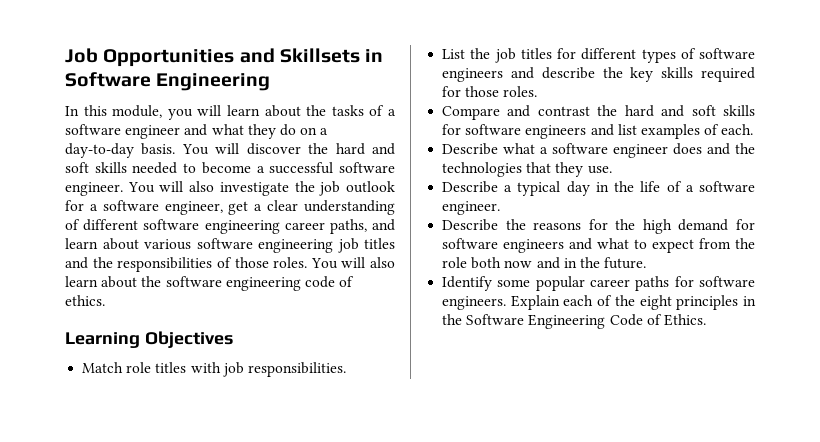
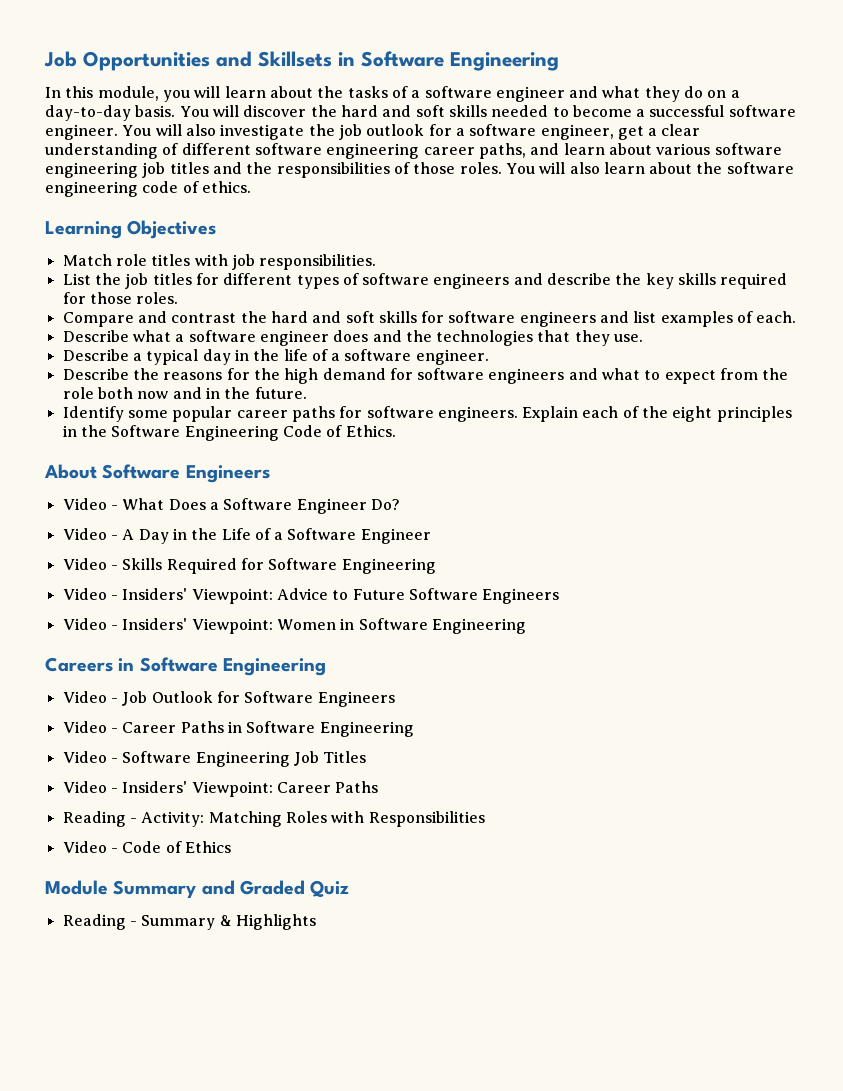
+ About Software Engineers
+ Video - What Does a Software Engineer Do?
+ Video - A Day in the Life of a Software Engineer
+ Video - Skills Required for Software Engineering
+ Video - Insiders' Viewpoint: Advice to Future Software Engineers
+ Video - Insiders' Viewpoint: Women in Software Engineering
+ Careers in Software Engineering
+ Video - Job Outlook for Software Engineers
+ Video - Career Paths in Software Engineering
+ Video - Software Engineering Job Titles
+ Video - Insiders' Viewpoint: Career Paths
+ Reading - Activity: Matching Roles with Responsibilities
+ Video - Code of Ethics
+ Module Summary and Graded Quiz
+ Reading - Summary & Highlights

